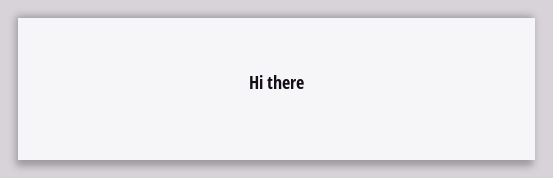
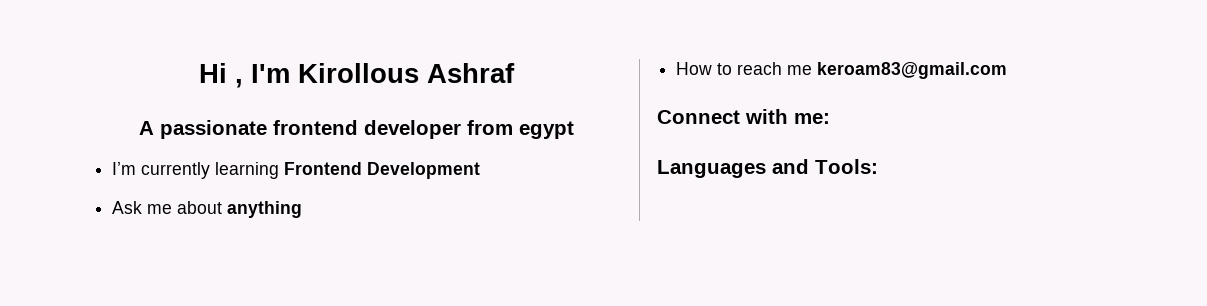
- Hi there
+ Hi , I'm Kirollous Ashraf
+ A passionate frontend developer from egypt
+ I’m currently learning Frontend Development
+ Ask me about anything
+ How to reach me keroam83@gmail.com
+ Connect with me:
+ Languages and Tools:

